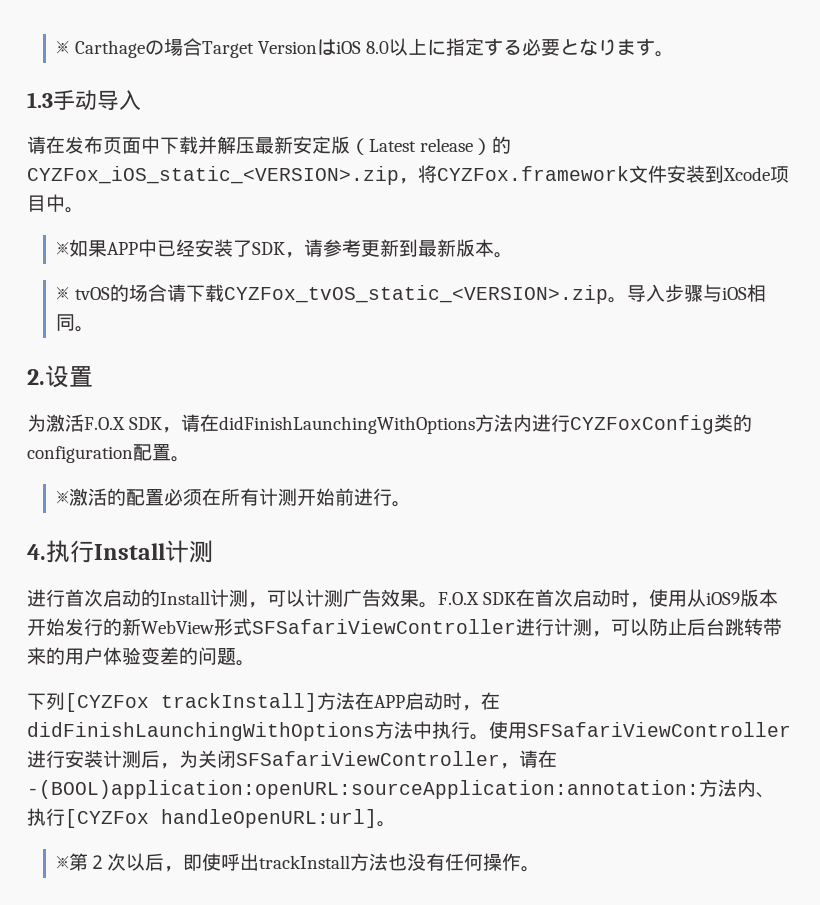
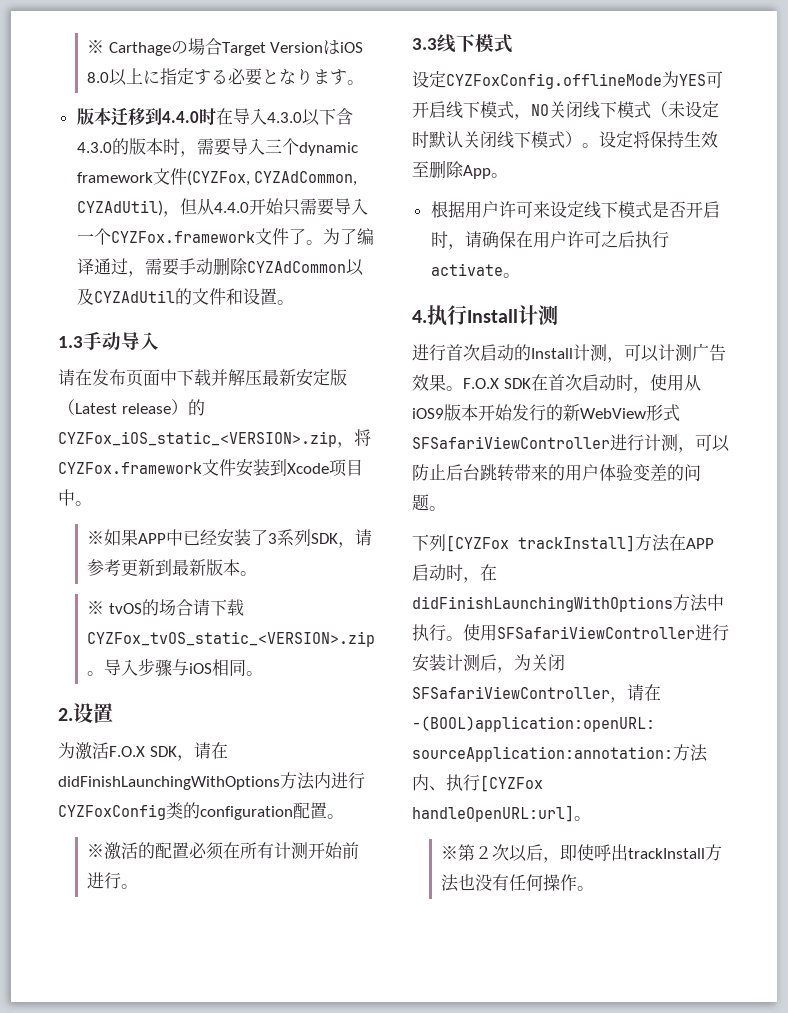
+ 版本迁移到4.4.0时在导入4.3.0以下含4.3.0的版本时，需要导入三个dynamic framework文件(CYZFox, CYZAdCommon, CYZAdUtil)，但从4.4.0开始只需要导入一个CYZFox.framework文件了。为了编译通过，需要手动删除CYZAdCommon以及CYZAdUtil的文件和设置。
- ※如果APP中已经安装了SDK，请参考更新到最新版本。
+ ※如果APP中已经安装了3系列SDK，请参考更新到最新版本。
+ 3.3线下模式
+ 设定CYZFoxConfig.offlineMode为YES可开启线下模式，NO关闭线下模式（未设定时默认关闭线下模式）。设定将保持生效至删除App。
+ 根据用户许可来设定线下模式是否开启时，请确保在用户许可之后执行activate。

